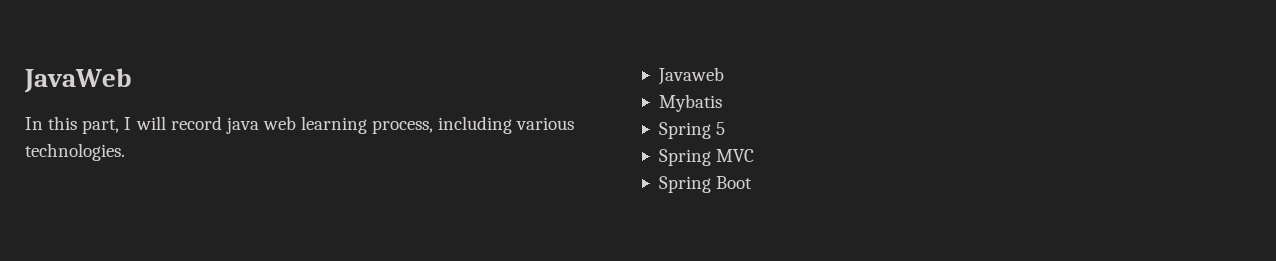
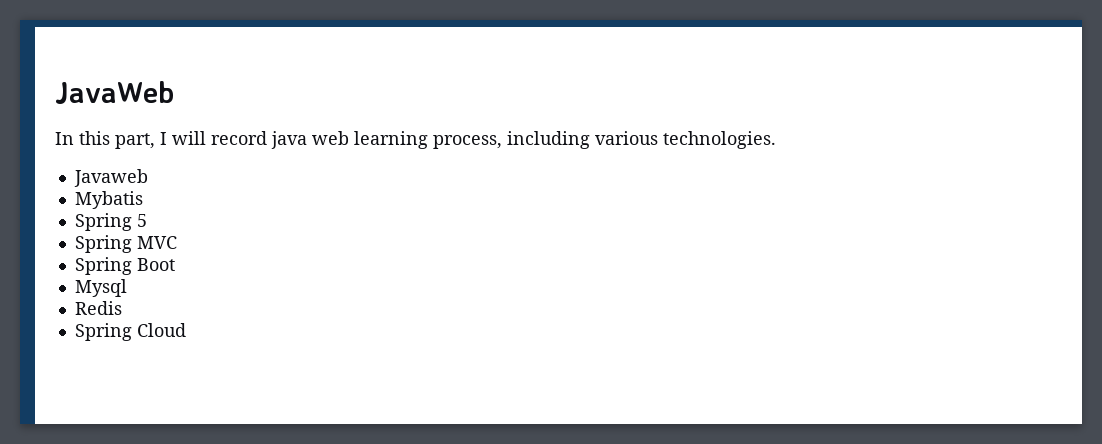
+ Mysql
+ Redis
+ Spring Cloud

